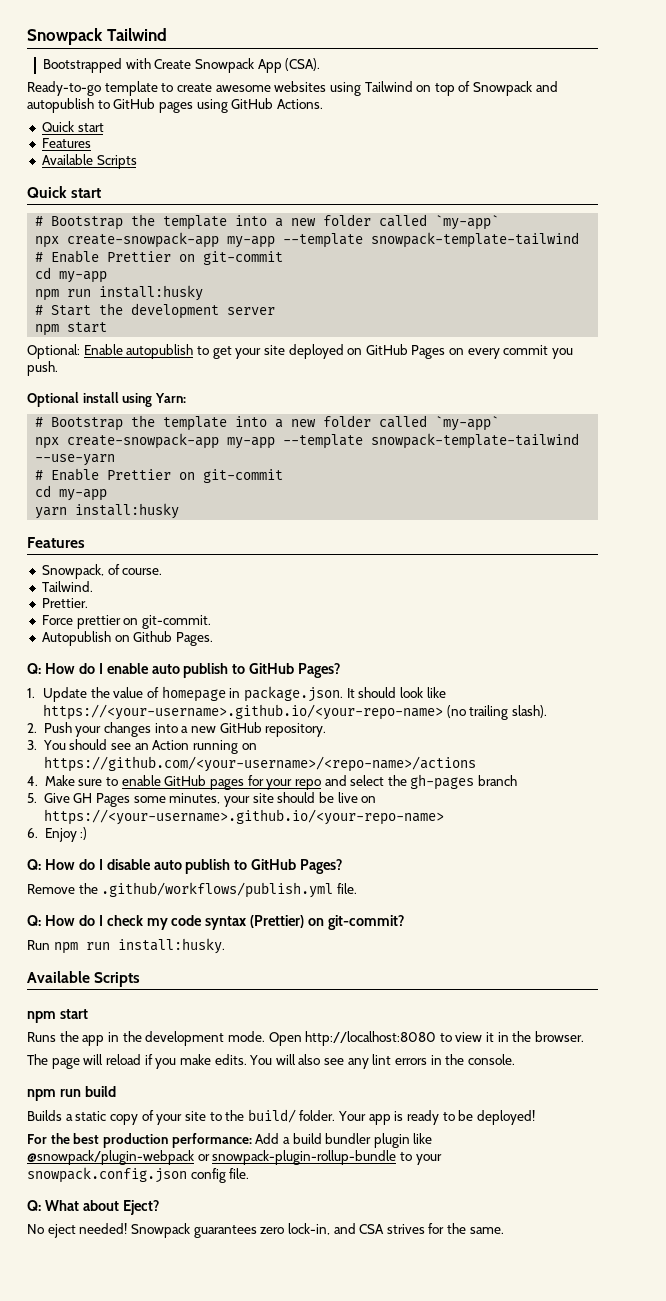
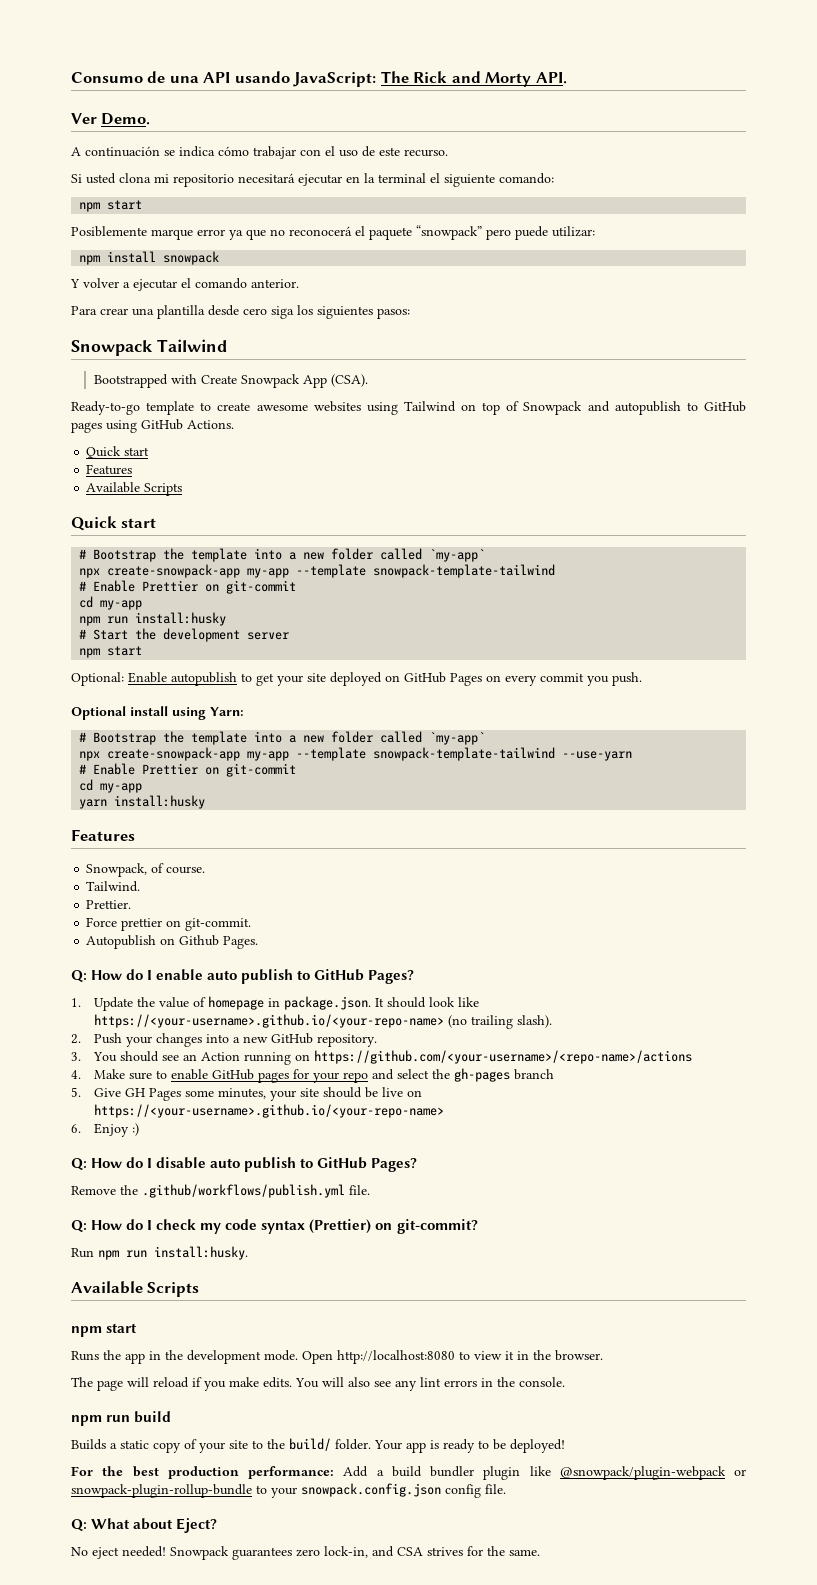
+ Consumo de una API usando JavaScript: The Rick and Morty API.
+ Ver Demo.
+ A continuación se indica cómo trabajar con el uso de este recurso.
+ Si usted clona mi repositorio necesitará ejecutar en la terminal el siguiente comando:
+ npm start
+ Posiblemente marque error ya que no reconocerá el paquete “snowpack” pero puede utilizar:
+ npm install snowpack
+ Y volver a ejecutar el comando anterior.
+ Para crear una plantilla desde cero siga los siguientes pasos:

